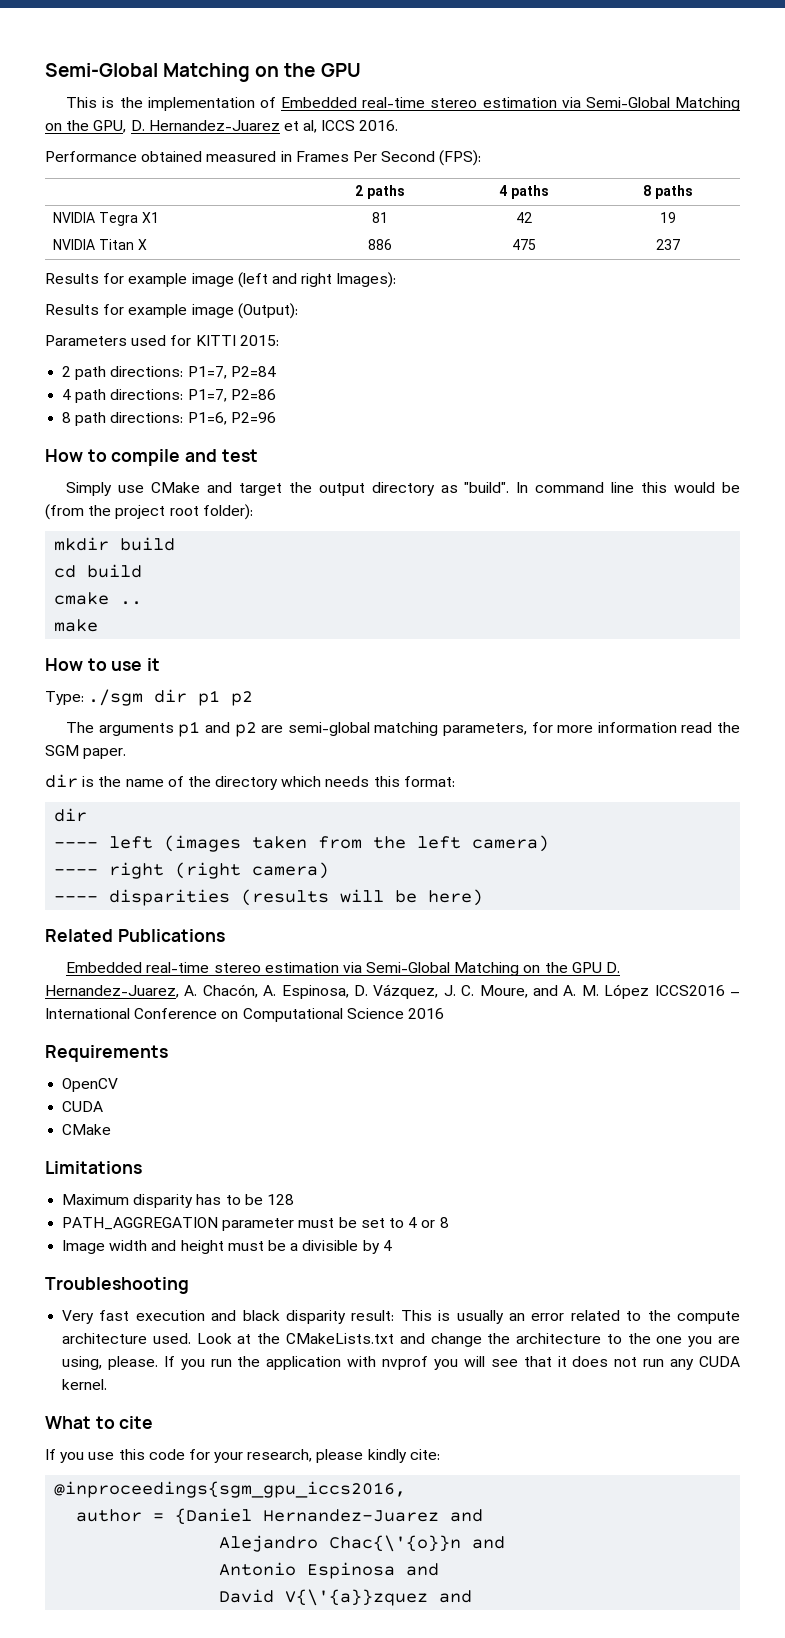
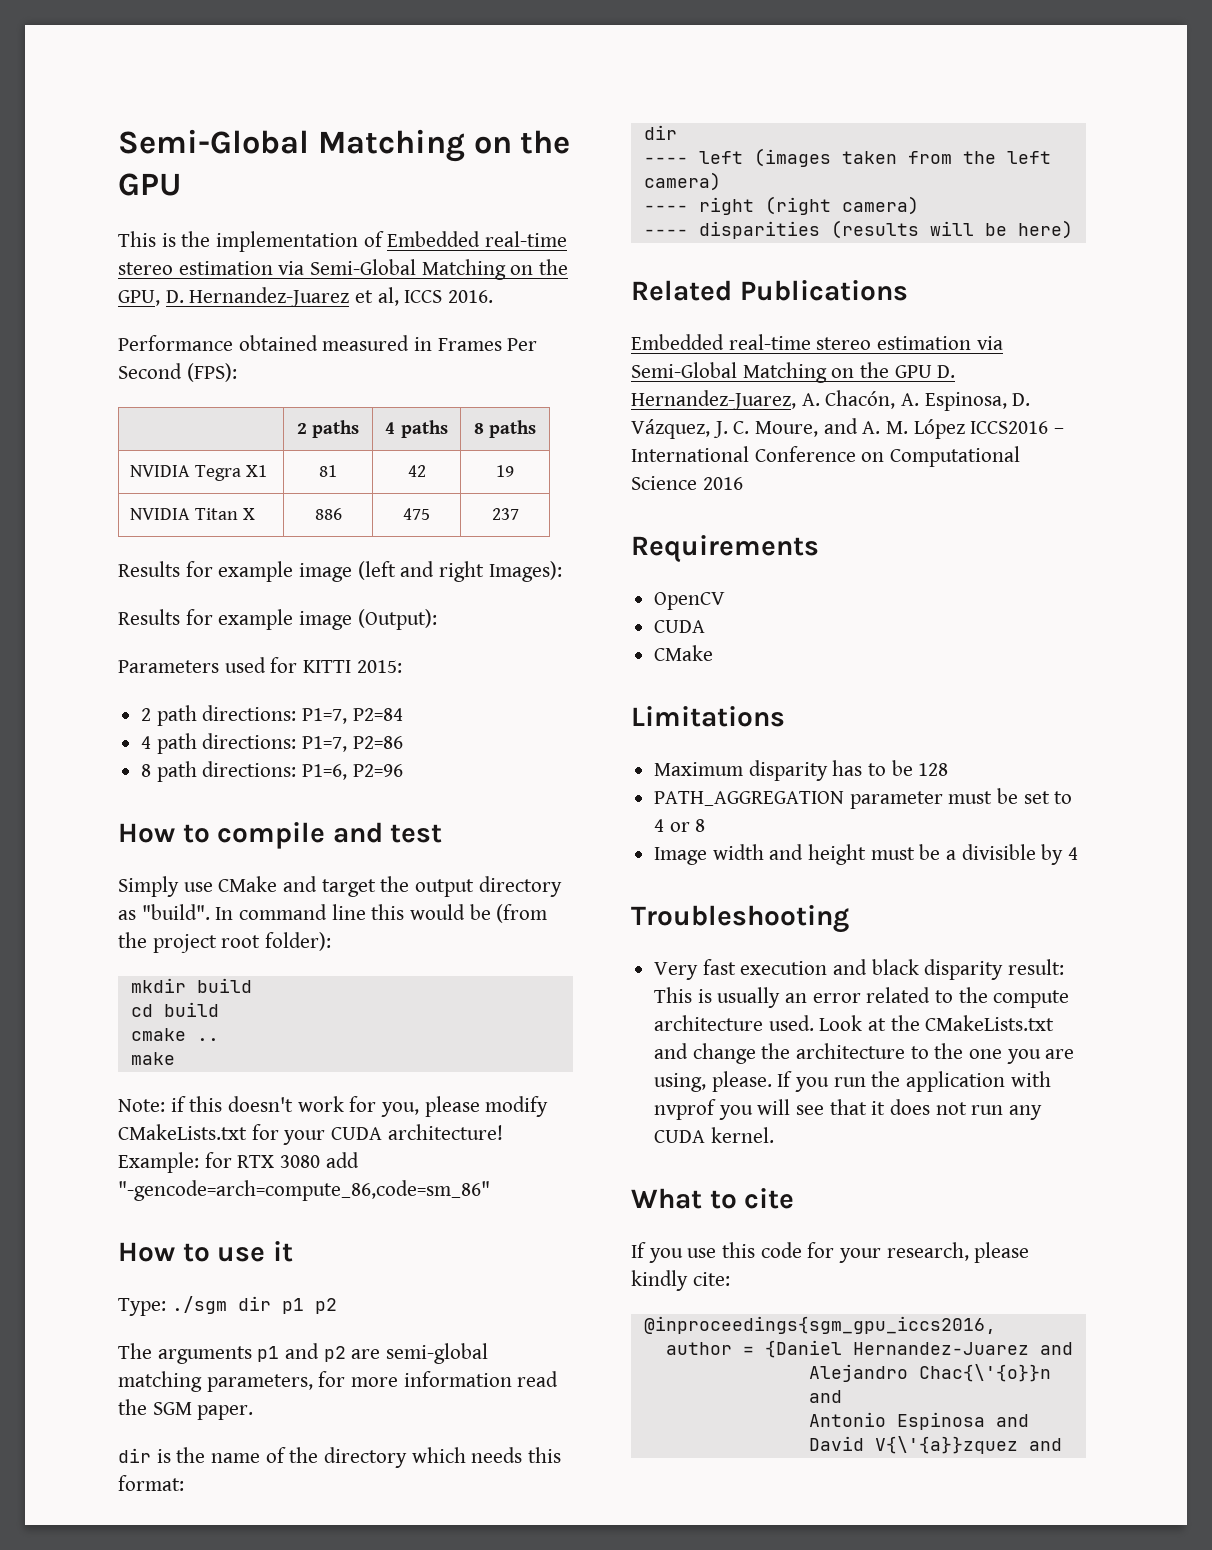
+ Note: if this doesn't work for you, please modify CMakeLists.txt for your CUDA architecture! Example: for RTX 3080 add "-gencode=arch=compute_86,code=sm_86"

